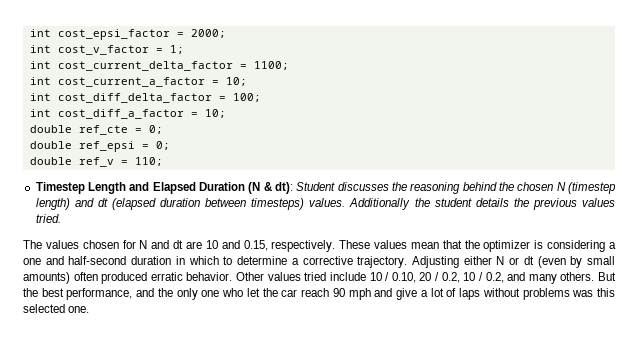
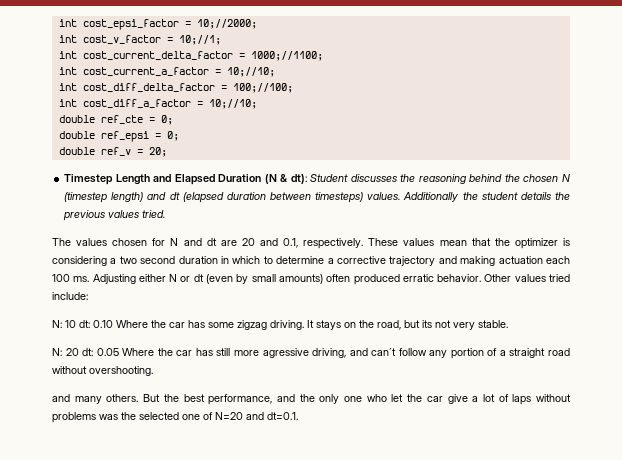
- int cost_epsi_factor = 2000;
+ int cost_epsi_factor = 10;//2000;
- int cost_v_factor = 1;
+ int cost_v_factor = 10;//1;
- int cost_current_delta_factor = 1100;
+ int cost_current_delta_factor = 1000;//1100;
- int cost_current_a_factor = 10;
+ int cost_current_a_factor = 10;//10;
- int cost_diff_delta_factor = 100;
+ int cost_diff_delta_factor = 100;//100;
- int cost_diff_a_factor = 10;
+ int cost_diff_a_factor = 10;//10;
- double ref_v = 110;
+ double ref_v = 20;
- The values chosen for N and dt are 10 and 0.15, respectively.
+ The values chosen for N and dt are 20 and 0.1, respectively.
- These values mean that the optimizer is considering a one and half-second duration in which to determine a corrective trajectory.
+ These values mean that the optimizer is considering a two second duration in which to determine a corrective trajectory and making actuation each 100 ms.
- Other values tried include 10 / 0.10, 20 / 0.2, 10 / 0.2, and many others.
+ Other values tried include:
+ N: 10 dt: 0.10 Where the car has some zigzag driving. It stays on the road, but its not very stable.
+ N: 20 dt: 0.05 Where the car has still more agressive driving, and can´t follow any portion of a straight road without overshooting.
+ and many others.
- But the best performance, and the only one who let the car reach 90 mph and give a lot of laps without problems was this selected one.
+ But the best performance, and the only one who let the car give a lot of laps without problems was the selected one of N=20 and dt=0.1.

